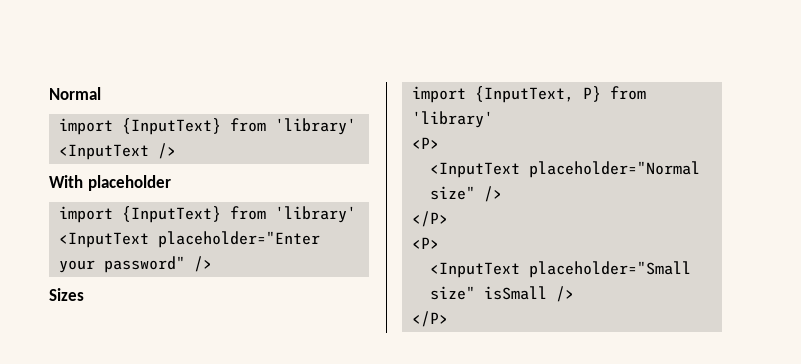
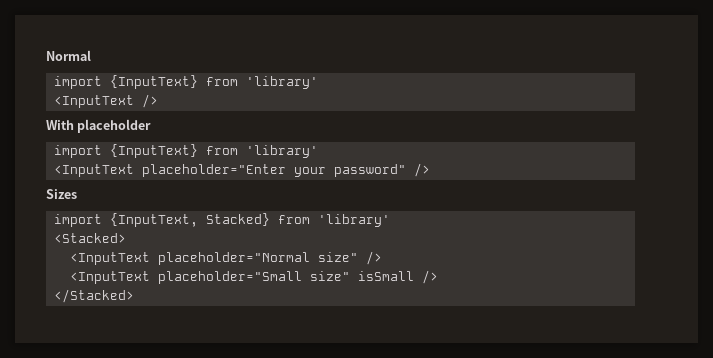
- import {InputText, P} from 'library'
- <P>
+ import {InputText, Stacked} from 'library'
+ <Stacked>
  <InputText placeholder="Normal size" />
- </P>
- <P>
  <InputText placeholder="Small size" isSmall />
- </P>
+ </Stacked>

